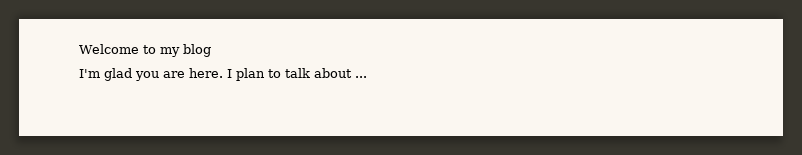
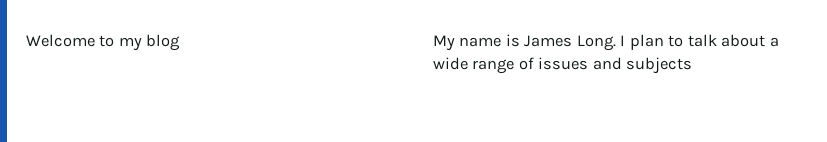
- I'm glad you are here.
+ My name is James Long.
- I plan to talk about ...
+ I plan to talk about a wide range of issues and subjects

